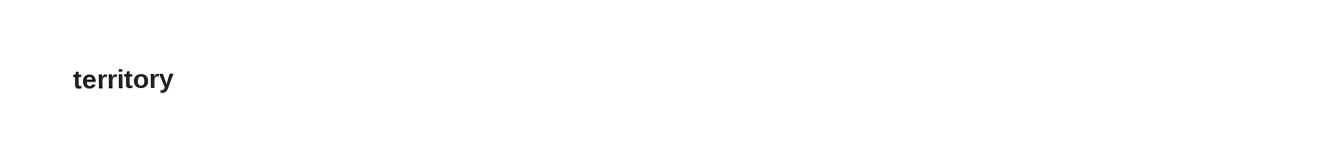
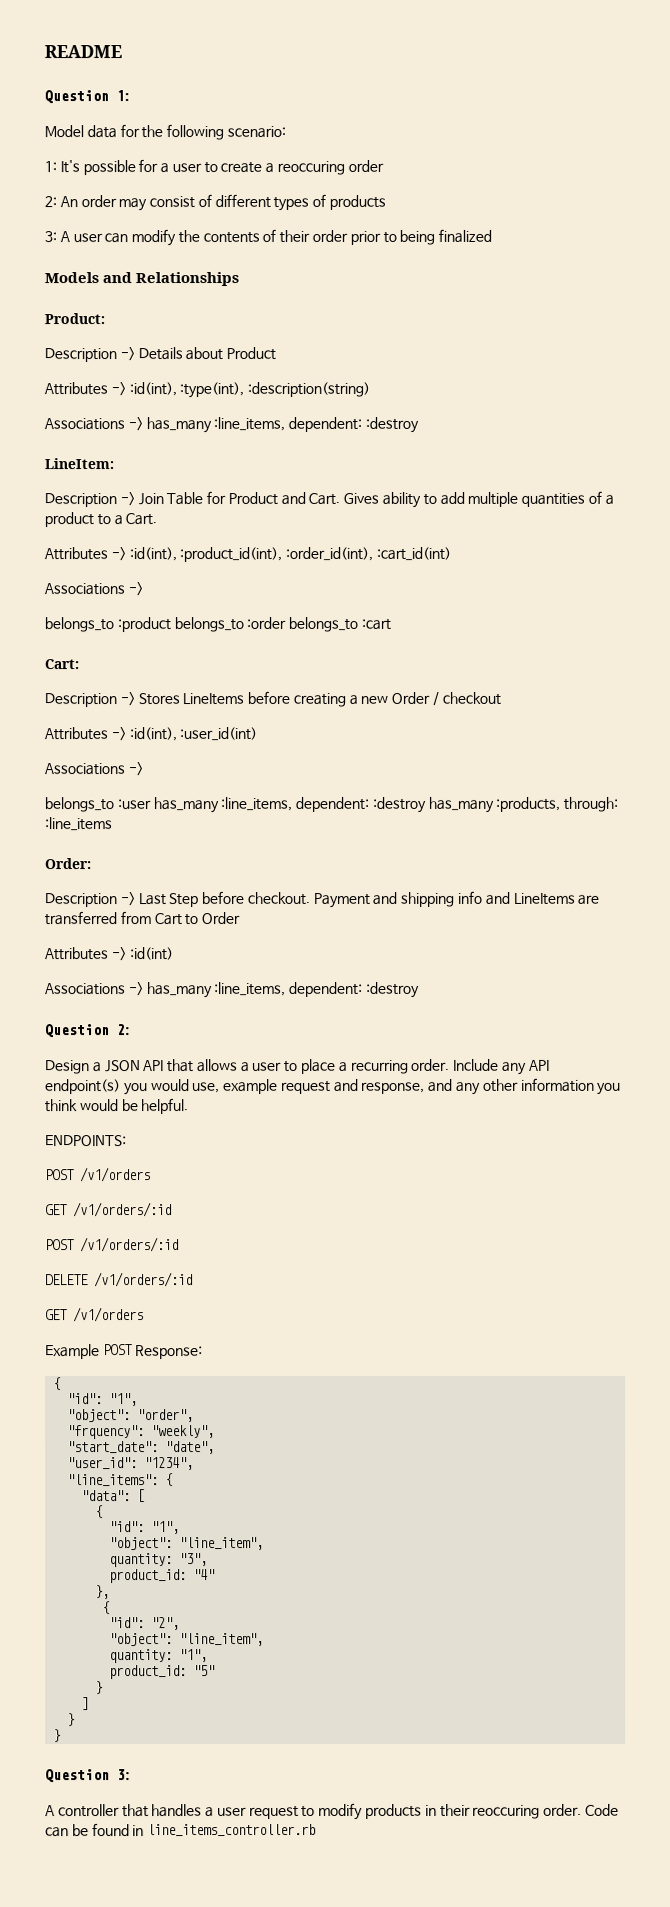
- territory
+ README
+ Question 1:
+ Model data for the following scenario:
+ 1: It's possible for a user to create a reoccuring order
+ 2: An order may consist of different types of products
+ 3: A user can modify the contents of their order prior to being finalized
+ Models and Relationships
+ Product:
+ Description -> Details about Product
+ Attributes -> :id(int), :type(int), :description(string)
+ Associations -> has_many :line_items, dependent: :destroy
+ LineItem:
+ Description -> Join Table for Product and Cart. Gives ability to add multiple quantities of a product to a Cart.
+ Attributes -> :id(int), :product_id(int), :order_id(int), :cart_id(int)
+ Associations ->
+ belongs_to :product belongs_to :order belongs_to :cart
+ Cart:
+ Description -> Stores LineItems before creating a new Order / checkout
+ Attributes -> :id(int), :user_id(int)
+ Associations ->
+ belongs_to :user has_many :line_items, dependent: :destroy has_many :products, through: :line_items
+ Order:
+ Description -> Last Step before checkout. Payment and shipping info and LineItems are transferred from Cart to Order
+ Attributes -> :id(int)
+ Associations -> has_many :line_items, dependent: :destroy
+ Question 2:
+ Design a JSON API that allows a user to place a recurring order. Include any API endpoint(s) you would use, example request and response, and any other information you think would be helpful.
+ ENDPOINTS:
+ POST /v1/orders
+ GET /v1/orders/:id
+ POST /v1/orders/:id
+ DELETE /v1/orders/:id
+ GET /v1/orders
+ Example POST Response:
+ {
+ "id": "1",
+ "object": "order",
+ "frquency": "weekly",
+ "start_date": "date",
+ "user_id": "1234",
+ "line_items": {
+ "data": [
+ {
+ "id": "1",
+ "object": "line_item",
+ quantity: "3",
+ product_id: "4"
+ },
+ {
+ "id": "2",
+ "object": "line_item",
+ quantity: "1",
+ product_id: "5"
+ }
+ ]
+ }
+ }
+ Question 3:
+ A controller that handles a user request to modify products in their reoccuring order. Code can be found in line_items_controller.rb

